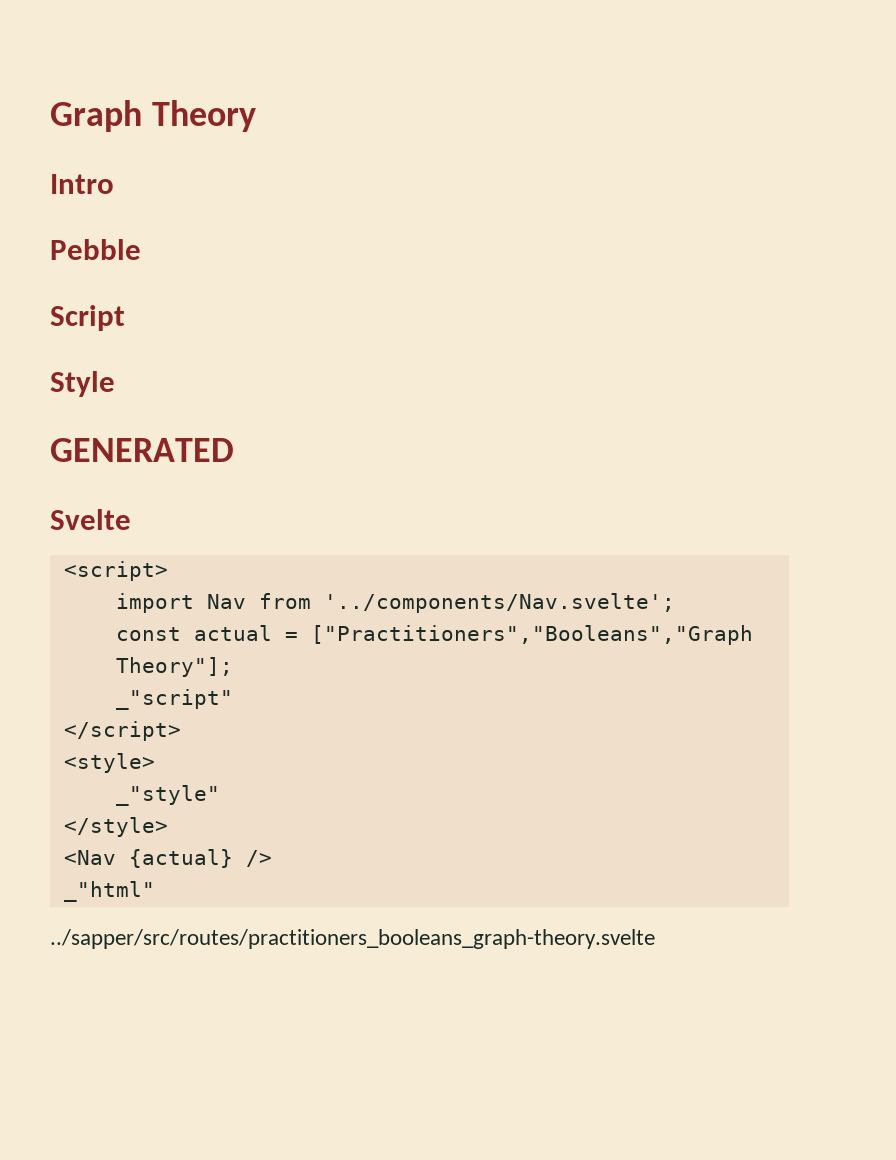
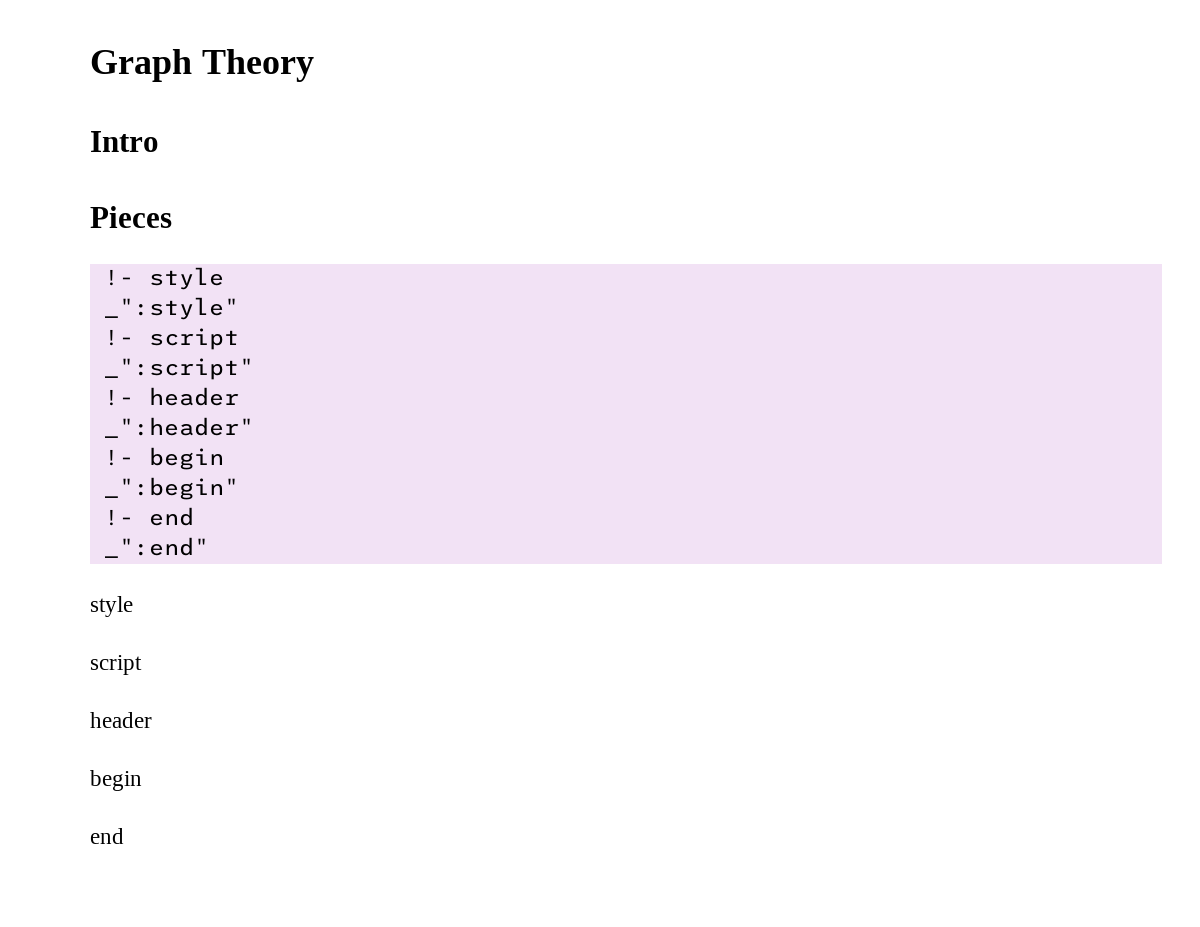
- Pebble
- Script
- Style
- GENERATED
- Svelte
- <script>
- import Nav from '../components/Nav.svelte';
- const actual = ["Practitioners","Booleans","Graph Theory"];
- _"script"
- </script>
- <style>
- _"style"
- </style>
- <Nav {actual} />
- _"html"
- ../sapper/src/routes/practitioners_booleans_graph-theory.svelte
+ Pieces
+ !- style
+ _":style"
+ !- script
+ _":script"
+ !- header
+ _":header"
+ !- begin
+ _":begin"
+ !- end
+ _":end"
+ style
+ script
+ header
+ begin
+ end

